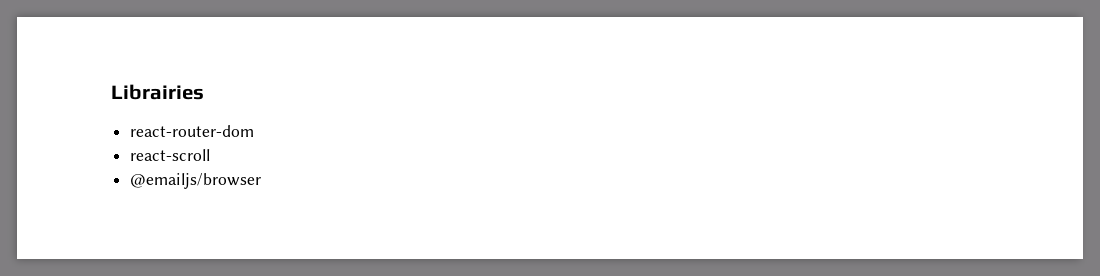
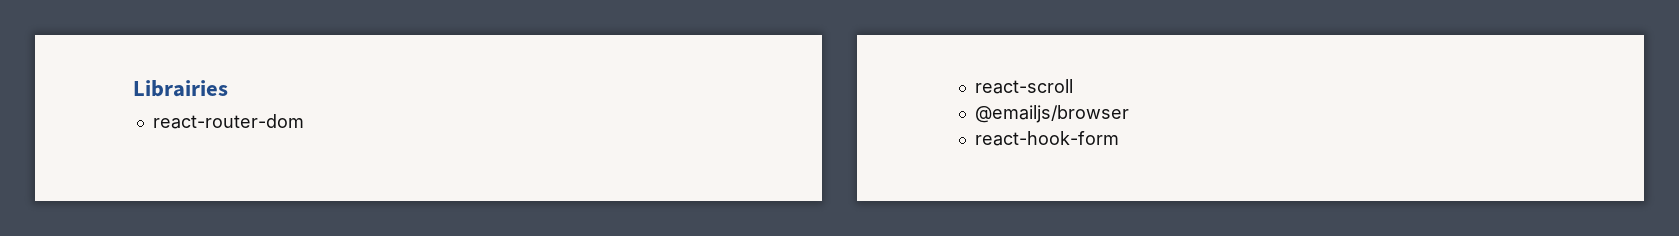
+ react-hook-form

